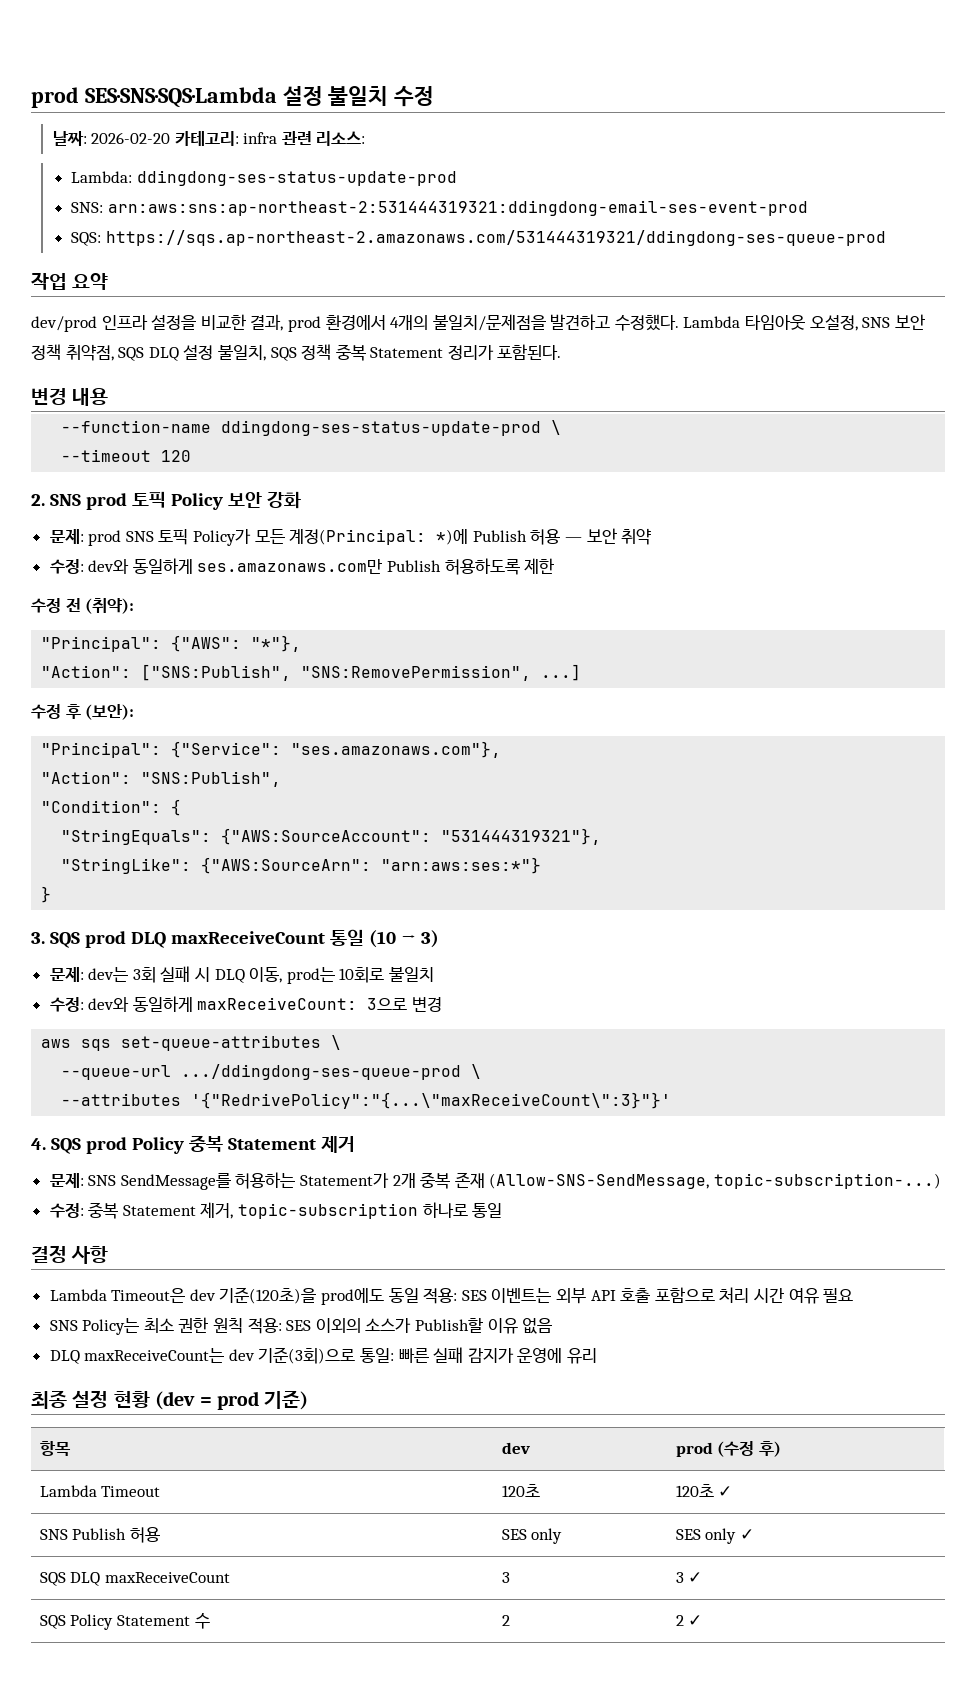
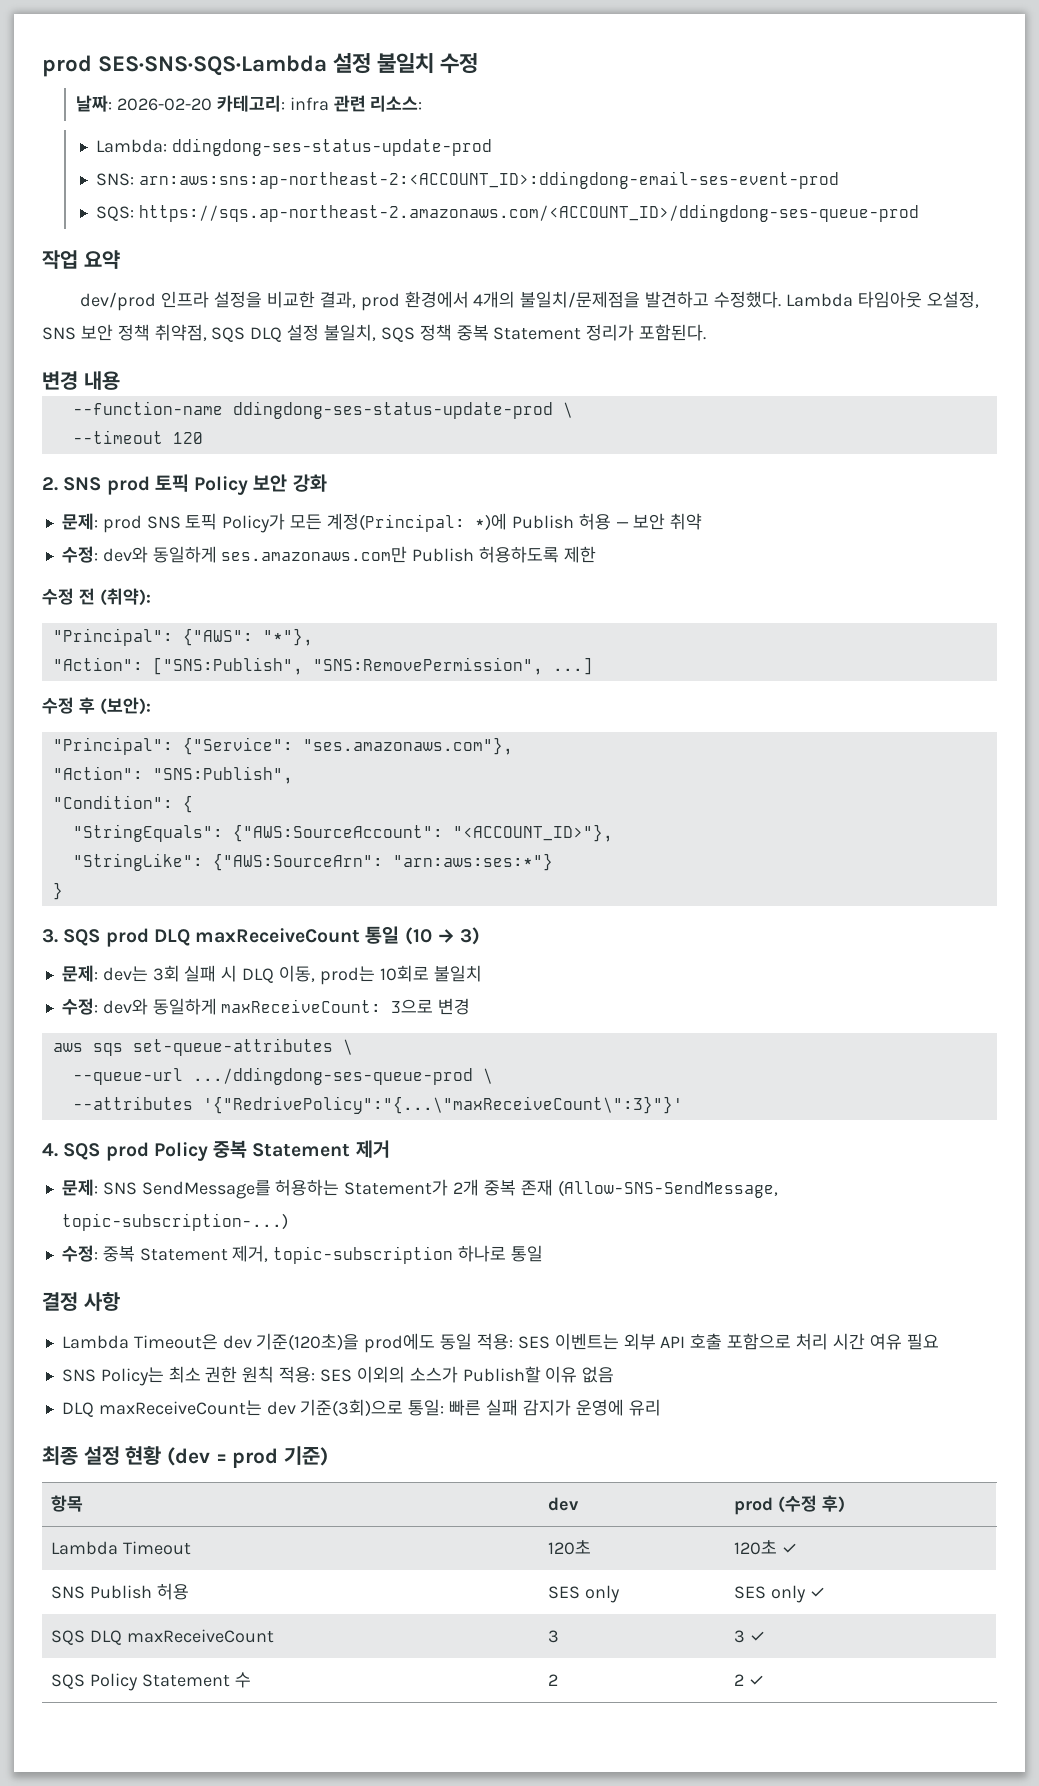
- SNS: arn:aws:sns:ap-northeast-2:531444319321:ddingdong-email-ses-event-prod
+ SNS: arn:aws:sns:ap-northeast-2:<ACCOUNT_ID>:ddingdong-email-ses-event-prod
- SQS: https://sqs.ap-northeast-2.amazonaws.com/531444319321/ddingdong-ses-queue-prod
+ SQS: https://sqs.ap-northeast-2.amazonaws.com/<ACCOUNT_ID>/ddingdong-ses-queue-prod
- "StringEquals": {"AWS:SourceAccount": "531444319321"},
+ "StringEquals": {"AWS:SourceAccount": "<ACCOUNT_ID>"},

